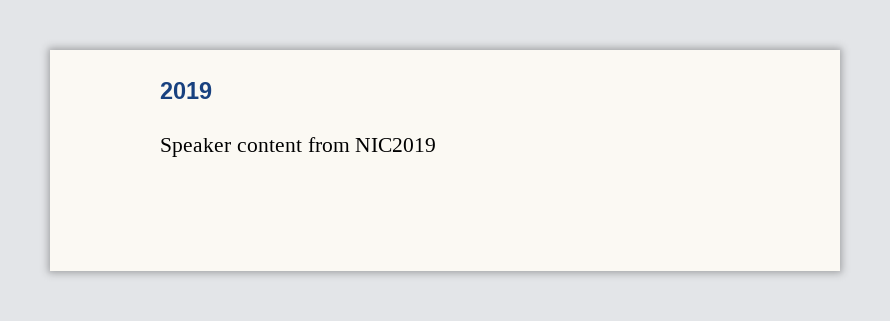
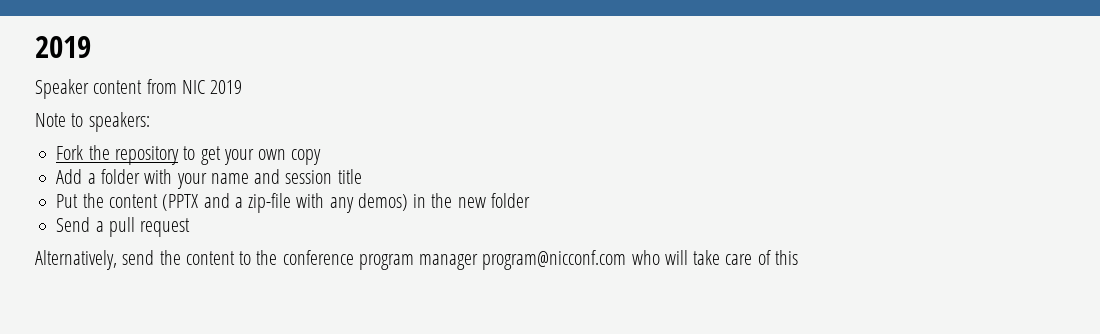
- Speaker content from NIC2019
+ Speaker content from NIC 2019
+ Note to speakers:
+ Fork the repository to get your own copy
+ Add a folder with your name and session title
+ Put the content (PPTX and a zip-file with any demos) in the new folder
+ Send a pull request
+ Alternatively, send the content to the conference program manager program@nicconf.com who will take care of this

